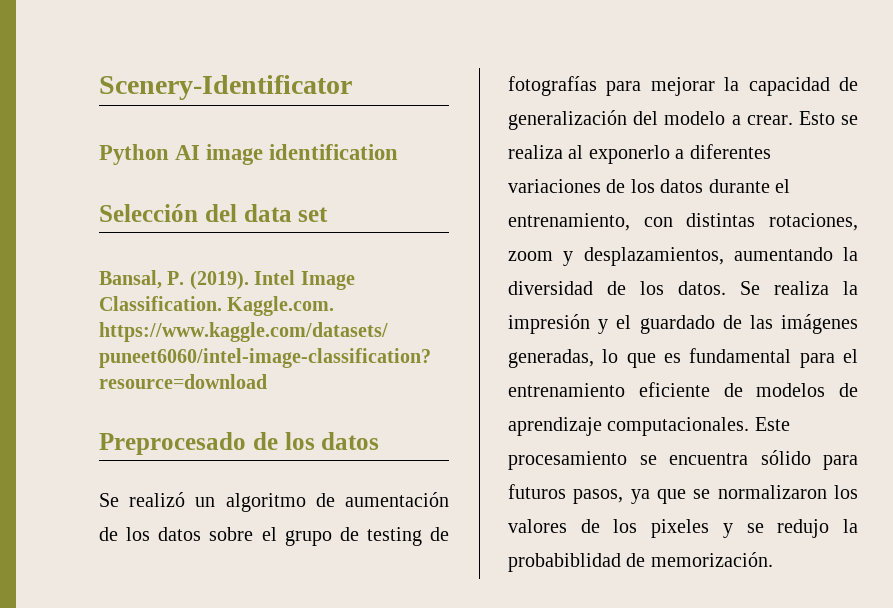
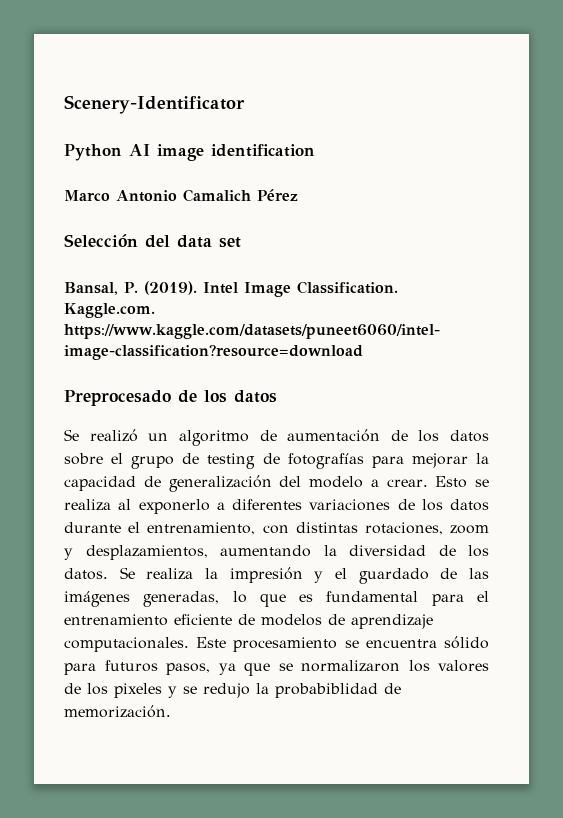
+ Marco Antonio Camalich Pérez

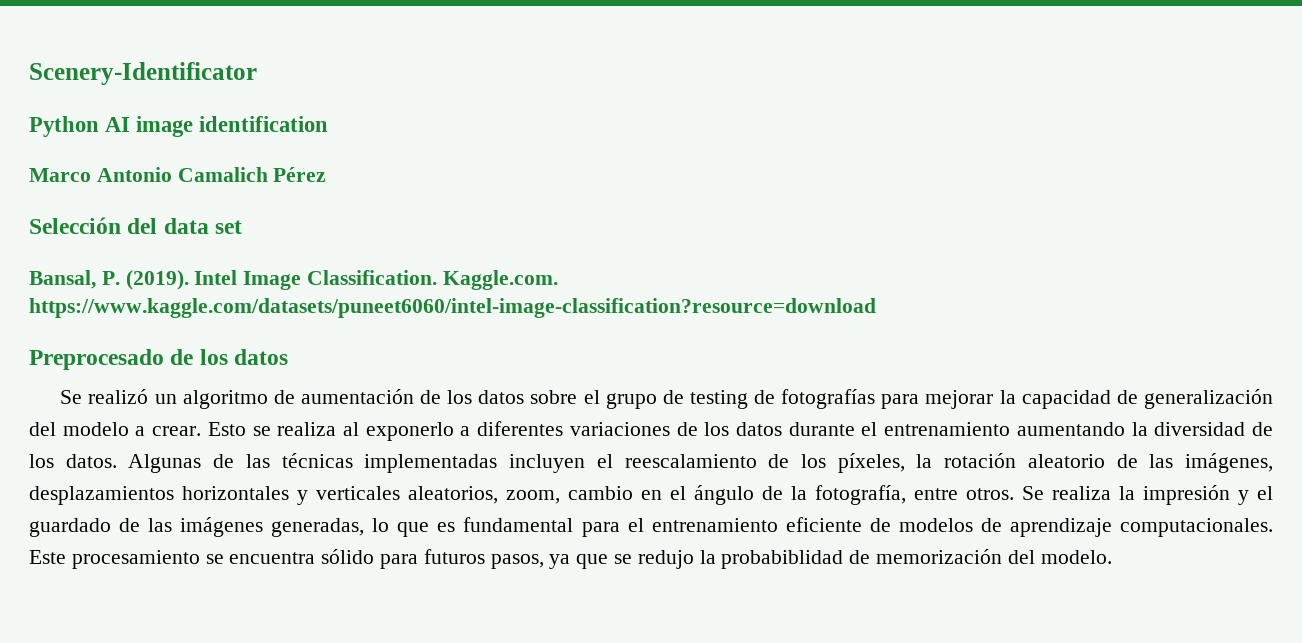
- Esto se realiza al exponerlo a diferentes variaciones de los datos durante el entrenamiento, con distintas rotaciones, zoom y desplazamientos, aumentando la diversidad de los datos.
+ Esto se realiza al exponerlo a diferentes variaciones de los datos durante el entrenamiento aumentando la diversidad de los datos.
+ Algunas de las técnicas implementadas incluyen el reescalamiento de los píxeles, la rotación aleatorio de las imágenes, desplazamientos horizontales y verticales aleatorios, zoom, cambio en el ángulo de la fotografía, entre otros.
- Este procesamiento se encuentra sólido para futuros pasos, ya que se normalizaron los valores de los pixeles y se redujo la probabiblidad de memorización.
+ Este procesamiento se encuentra sólido para futuros pasos, ya que se redujo la probabiblidad de memorización del modelo.

